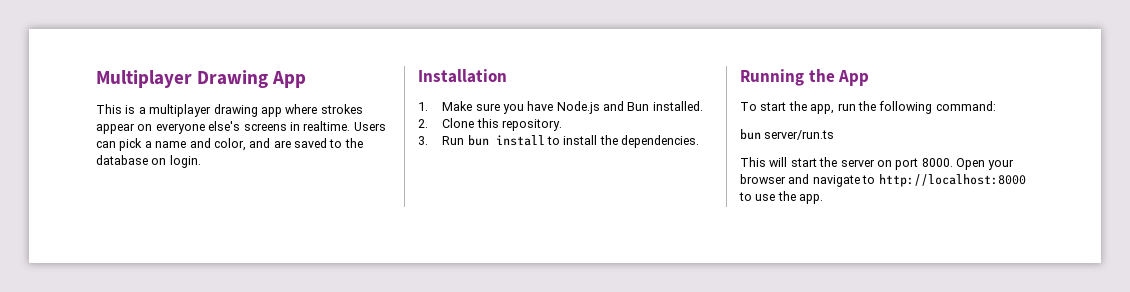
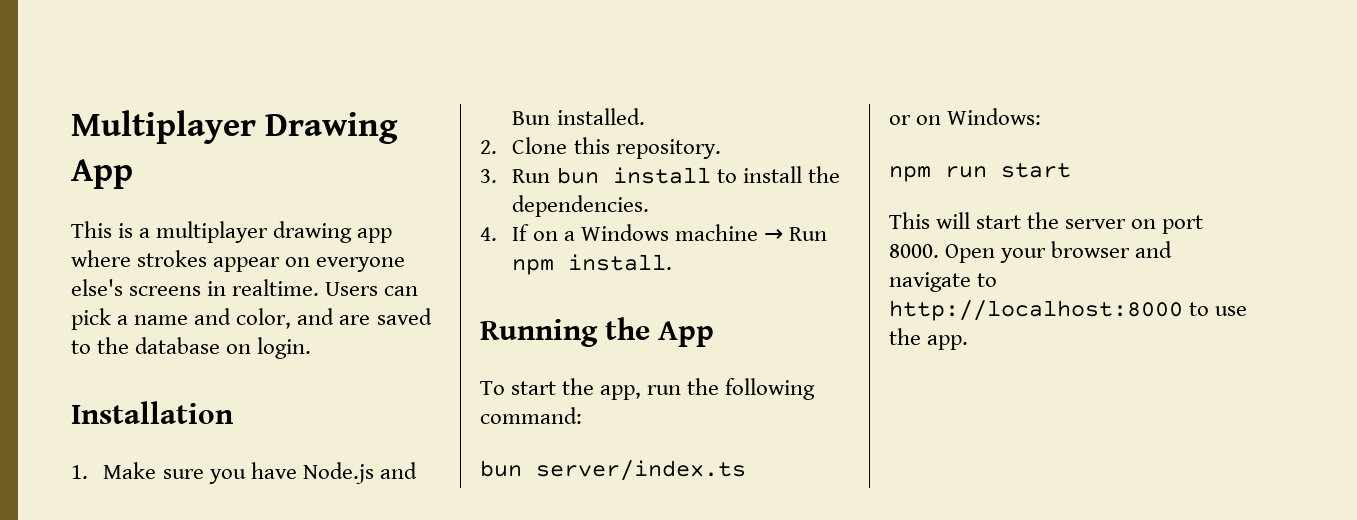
+ 4. If on a Windows machine → Run npm install.
- bun server/run.ts
+ bun server/index.ts
+ or on Windows:
+ npm run start

